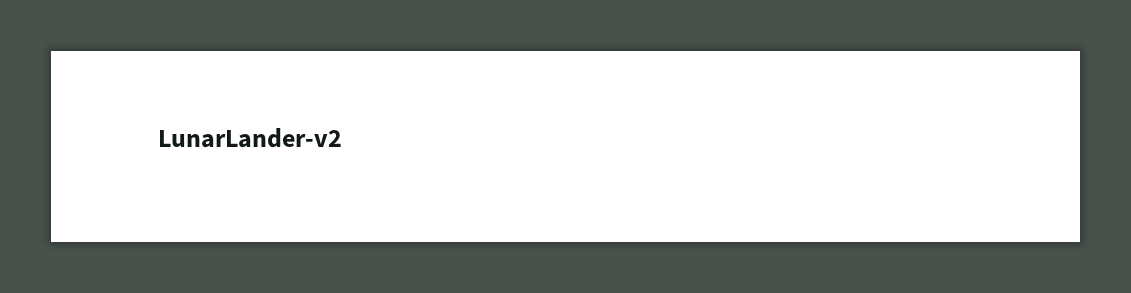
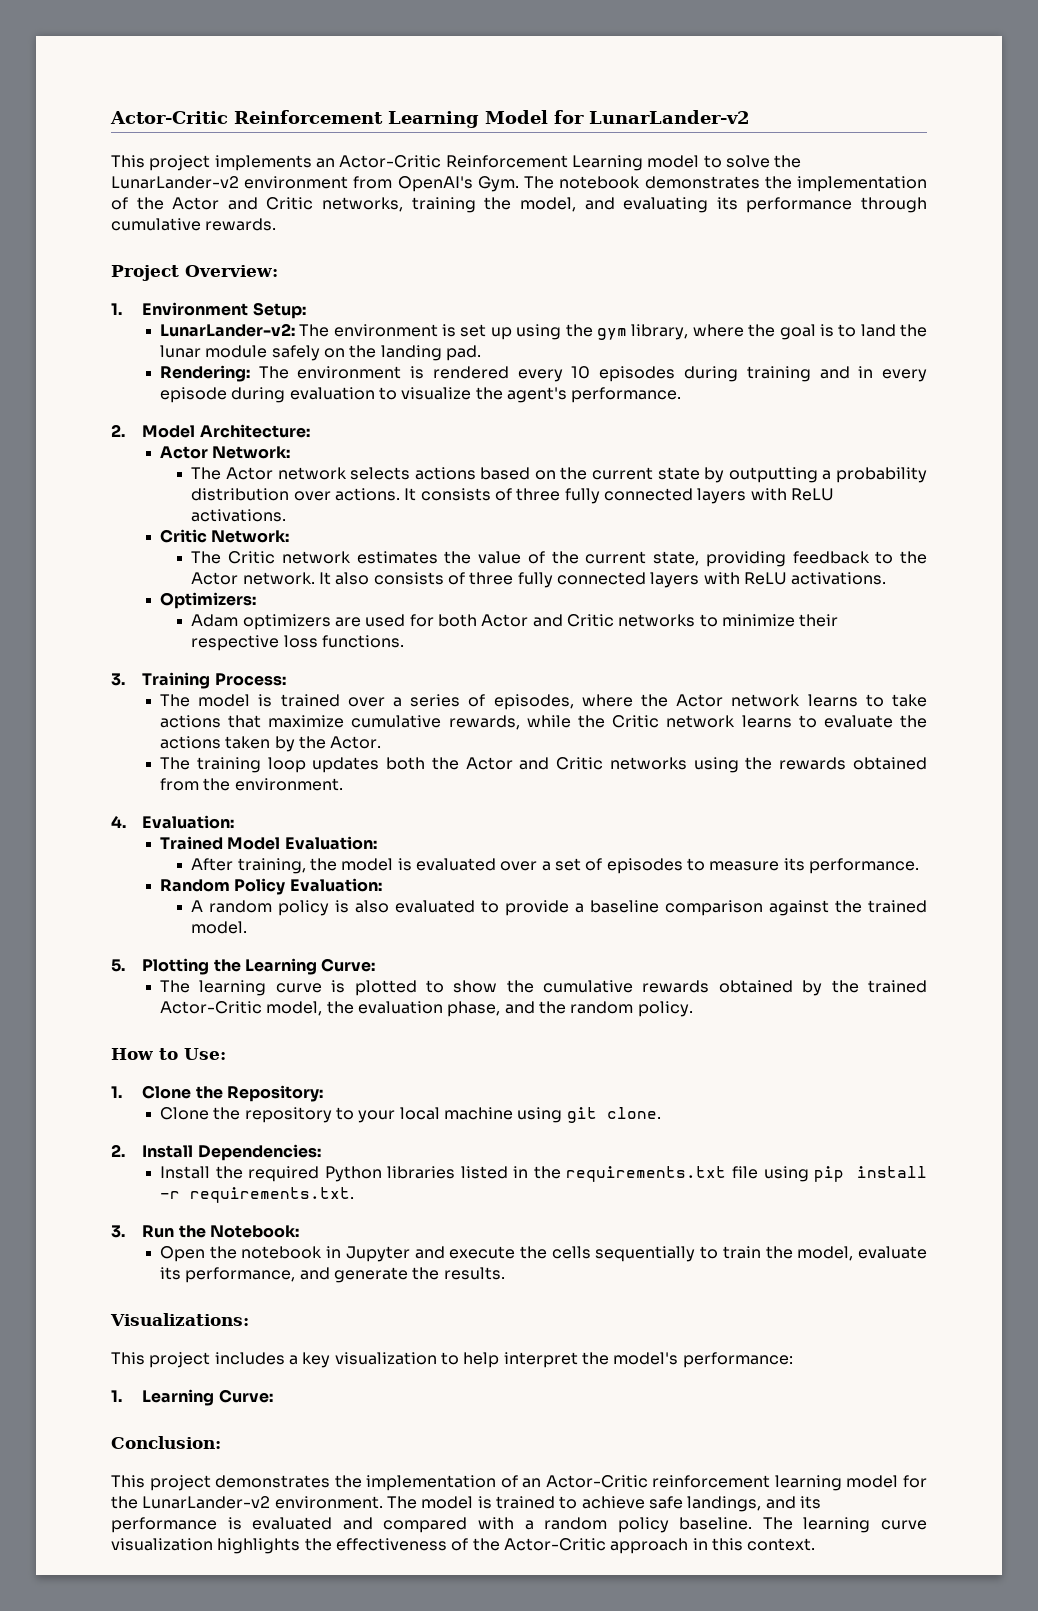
- LunarLander-v2
+ Actor-Critic Reinforcement Learning Model for LunarLander-v2
+ This project implements an Actor-Critic Reinforcement Learning model to solve the LunarLander-v2 environment from OpenAI's Gym. The notebook demonstrates the implementation of the Actor and Critic networks, training the model, and evaluating its performance through cumulative rewards.
+ Project Overview:
+ 1. Environment Setup:
+ LunarLander-v2: The environment is set up using the gym library, where the goal is to land the lunar module safely on the landing pad.
+ Rendering: The environment is rendered every 10 episodes during training and in every episode during evaluation to visualize the agent's performance.
+ 2. Model Architecture:
+ Actor Network:
+ The Actor network selects actions based on the current state by outputting a probability distribution over actions. It consists of three fully connected layers with ReLU activations.
+ Critic Network:
+ The Critic network estimates the value of the current state, providing feedback to the Actor network. It also consists of three fully connected layers with ReLU activations.
+ Optimizers:
+ Adam optimizers are used for both Actor and Critic networks to minimize their respective loss functions.
+ 3. Training Process:
+ The model is trained over a series of episodes, where the Actor network learns to take actions that maximize cumulative rewards, while the Critic network learns to evaluate the actions taken by the Actor.
+ The training loop updates both the Actor and Critic networks using the rewards obtained from the environment.
+ 4. Evaluation:
+ Trained Model Evaluation:
+ After training, the model is evaluated over a set of episodes to measure its performance.
+ Random Policy Evaluation:
+ A random policy is also evaluated to provide a baseline comparison against the trained model.
+ 5. Plotting the Learning Curve:
+ The learning curve is plotted to show the cumulative rewards obtained by the trained Actor-Critic model, the evaluation phase, and the random policy.
+ How to Use:
+ 1. Clone the Repository:
+ Clone the repository to your local machine using git clone.
+ 2. Install Dependencies:
+ Install the required Python libraries listed in the requirements.txt file using pip install -r requirements.txt.
+ 3. Run the Notebook:
+ Open the notebook in Jupyter and execute the cells sequentially to train the model, evaluate its performance, and generate the results.
+ Visualizations:
+ This project includes a key visualization to help interpret the model's performance:
+ 1. Learning Curve:
+ Conclusion:
+ This project demonstrates the implementation of an Actor-Critic reinforcement learning model for the LunarLander-v2 environment. The model is trained to achieve safe landings, and its performance is evaluated and compared with a random policy baseline. The learning curve visualization highlights the effectiveness of the Actor-Critic approach in this context.

